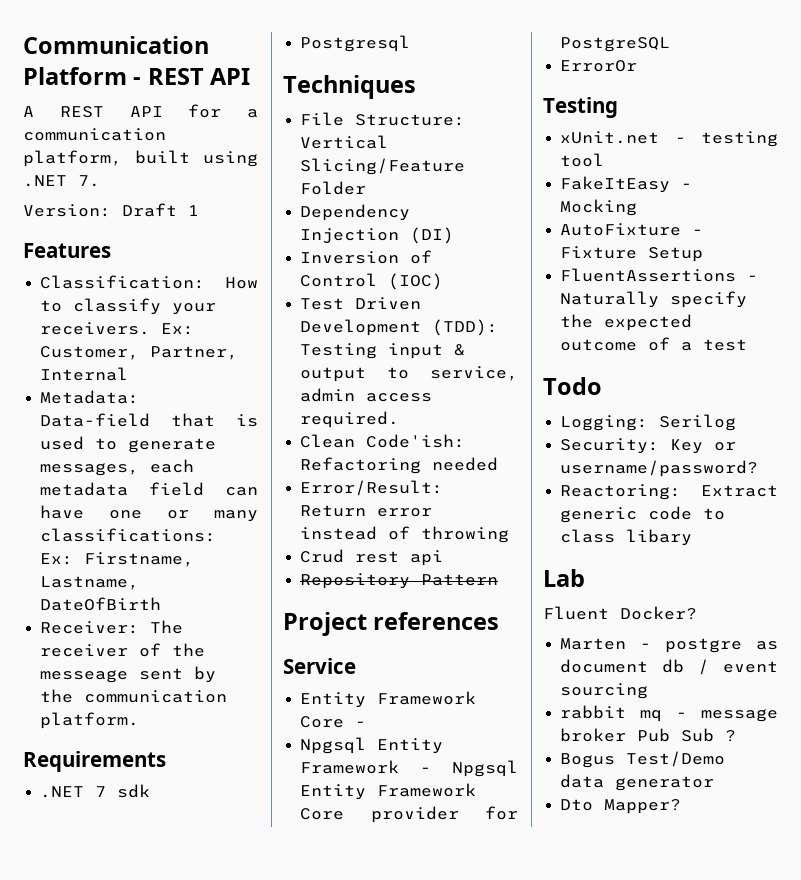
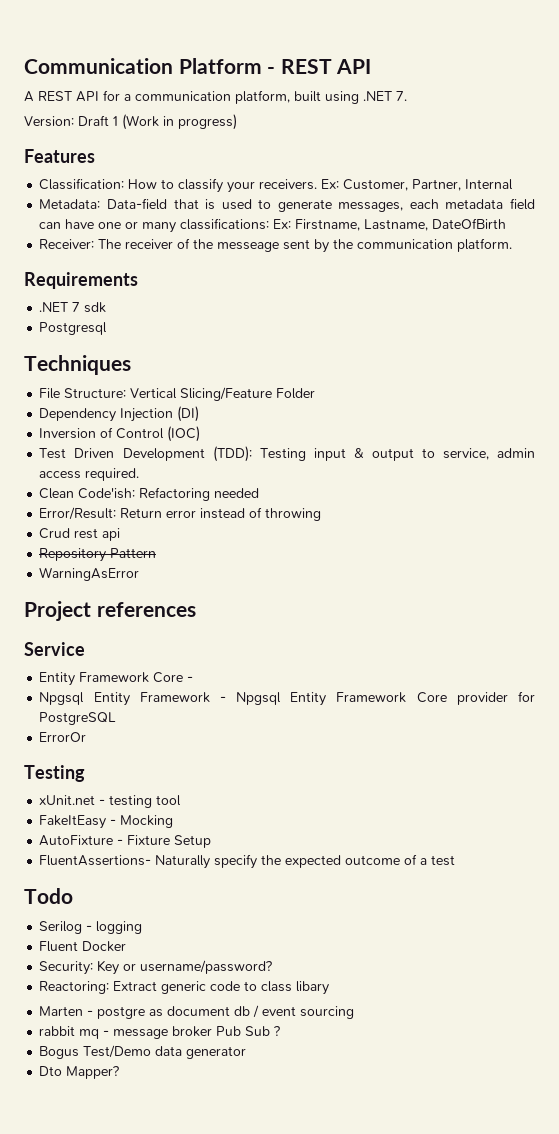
- Version: Draft 1
+ Version: Draft 1 (Work in progress)
+ WarningAsError
- FluentAssertions - Naturally specify the expected outcome of a test
+ FluentAssertions- Naturally specify the expected outcome of a test
- Logging: Serilog
+ Serilog - logging
+ Fluent Docker
- Lab
- Fluent Docker?

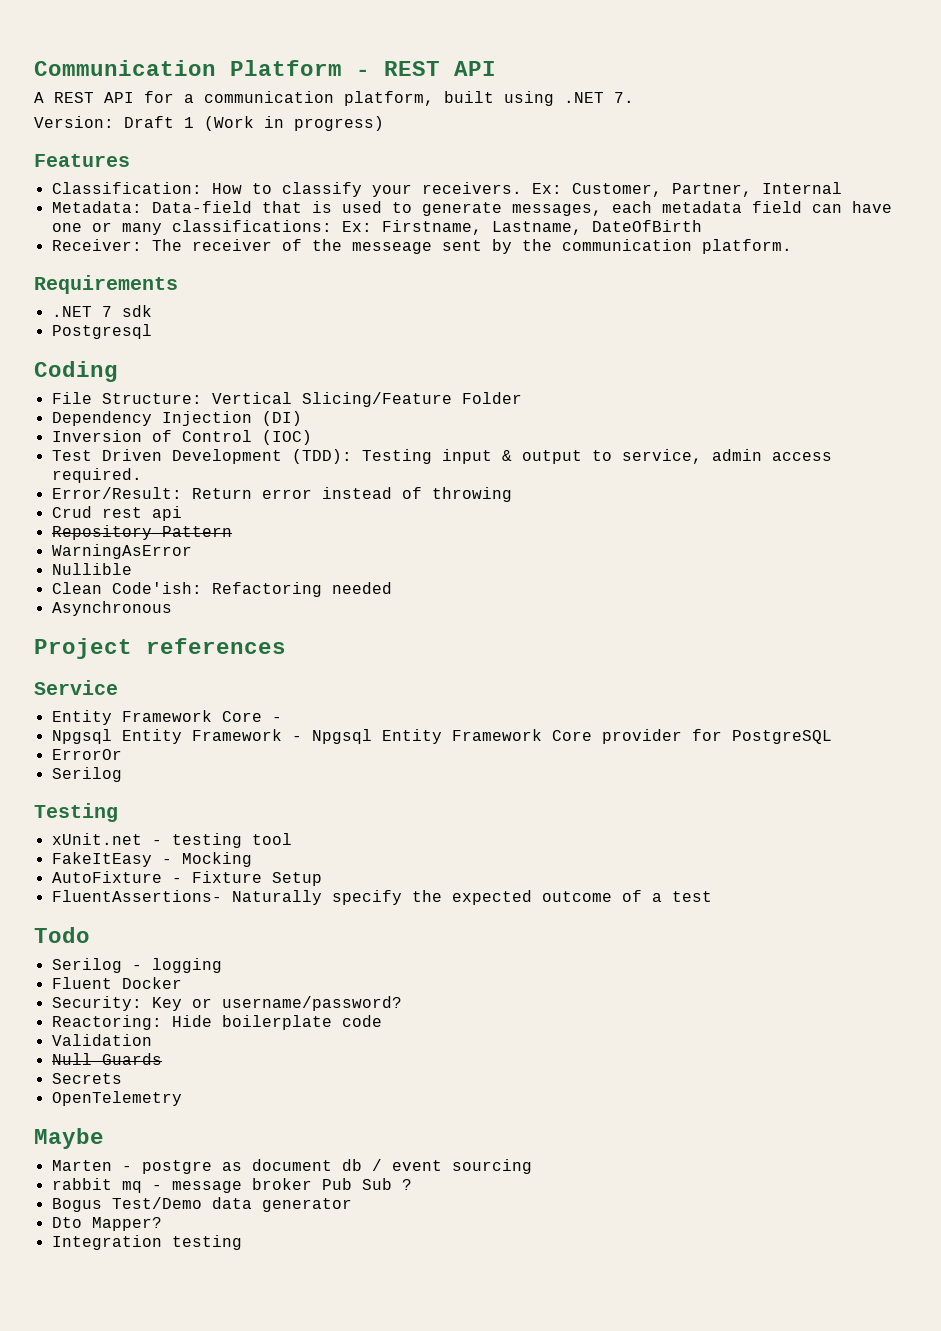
- Techniques
+ Coding
- Clean Code'ish: Refactoring needed
+ Nullible
+ Clean Code'ish: Refactoring needed
+ Asynchronous
  ErrorOr
+ Serilog
- Reactoring: Extract generic code to class libary
+ Reactoring: Hide boilerplate code
+ Validation
+ Null Guards
+ Secrets
+ OpenTelemetry
+ Maybe
+ Integration testing

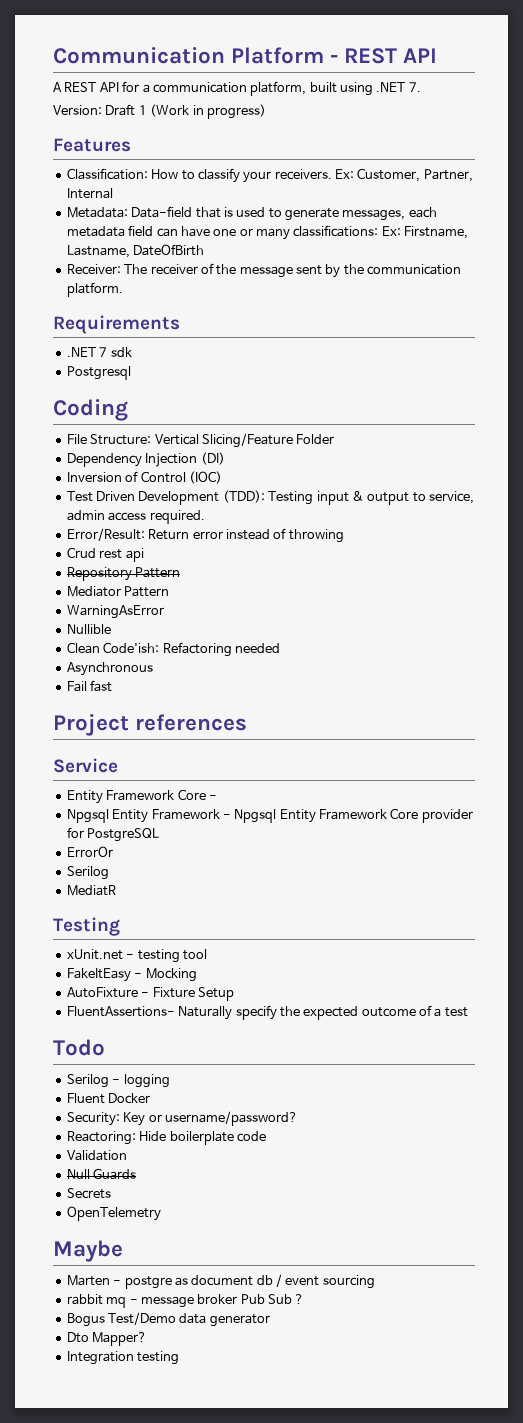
- Receiver: The receiver of the messeage sent by the communication platform.
+ Receiver: The receiver of the message sent by the communication platform.
+ Mediator Pattern
+ Fail fast
+ MediatR

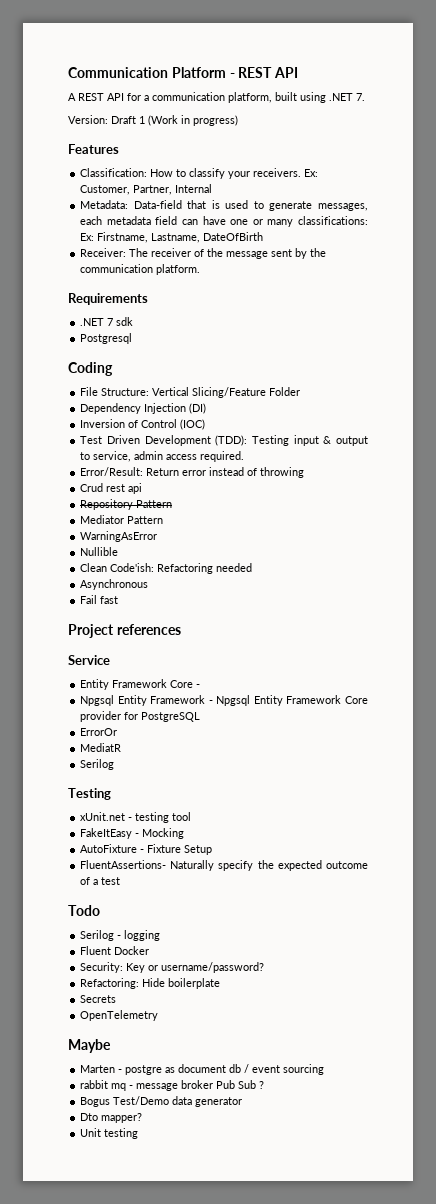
  ErrorOr
+ MediatR
  Serilog
- MediatR
- Reactoring: Hide boilerplate code
- Validation
- Null Guards
+ Refactoring: Hide boilerplate
- Dto Mapper?
- Integration testing
+ Dto mapper?
+ Unit testing

